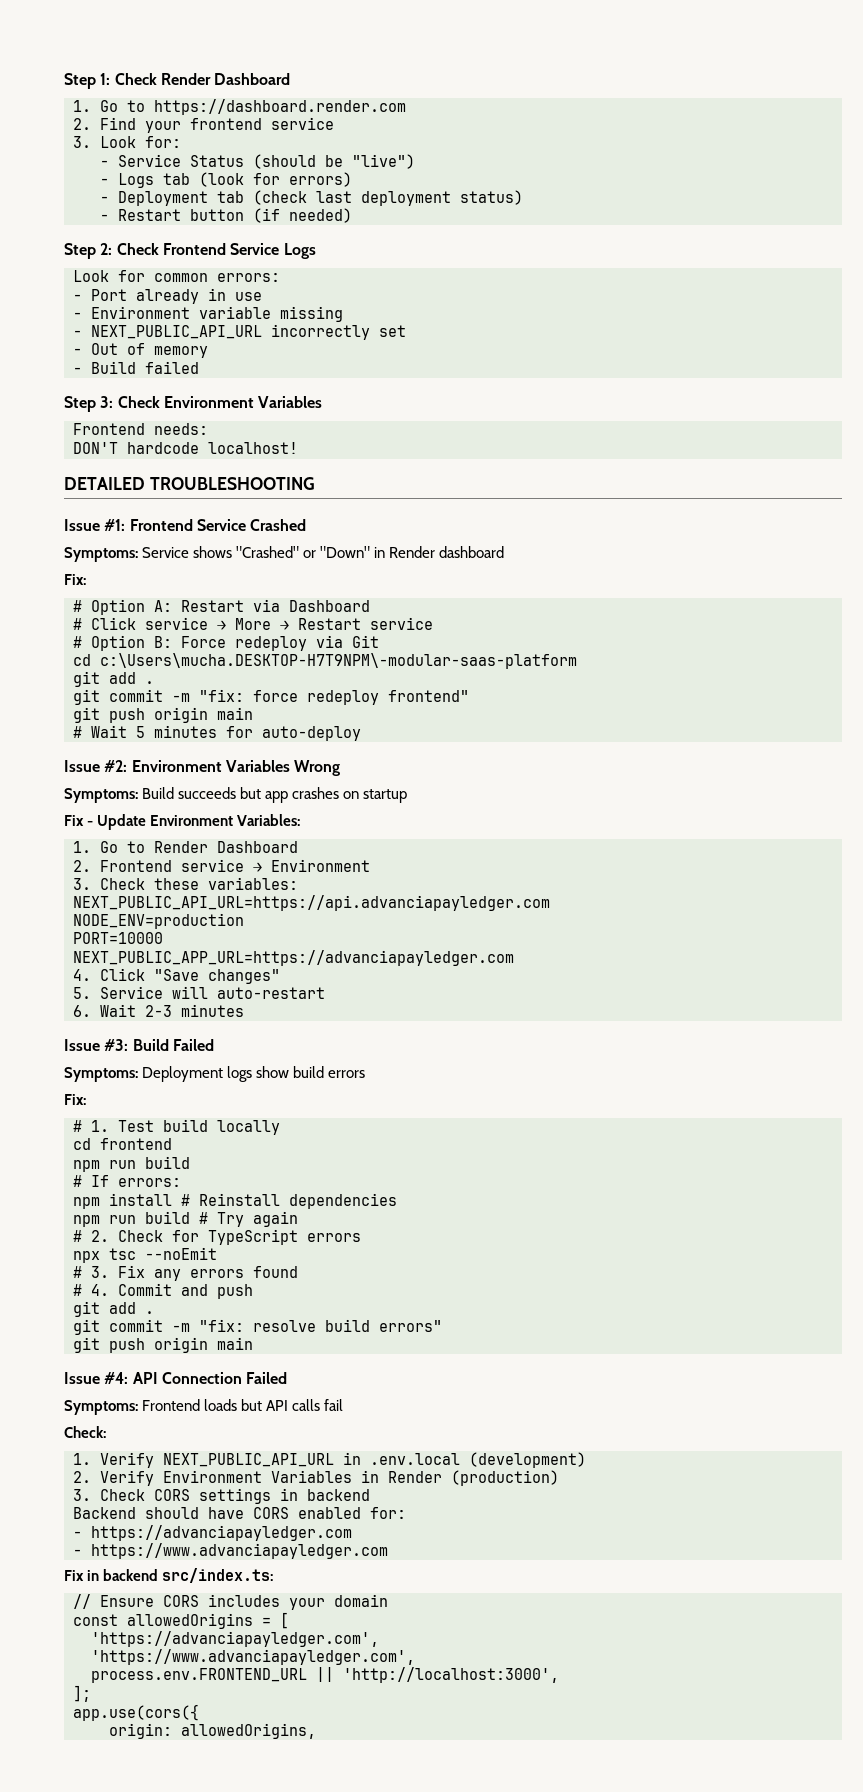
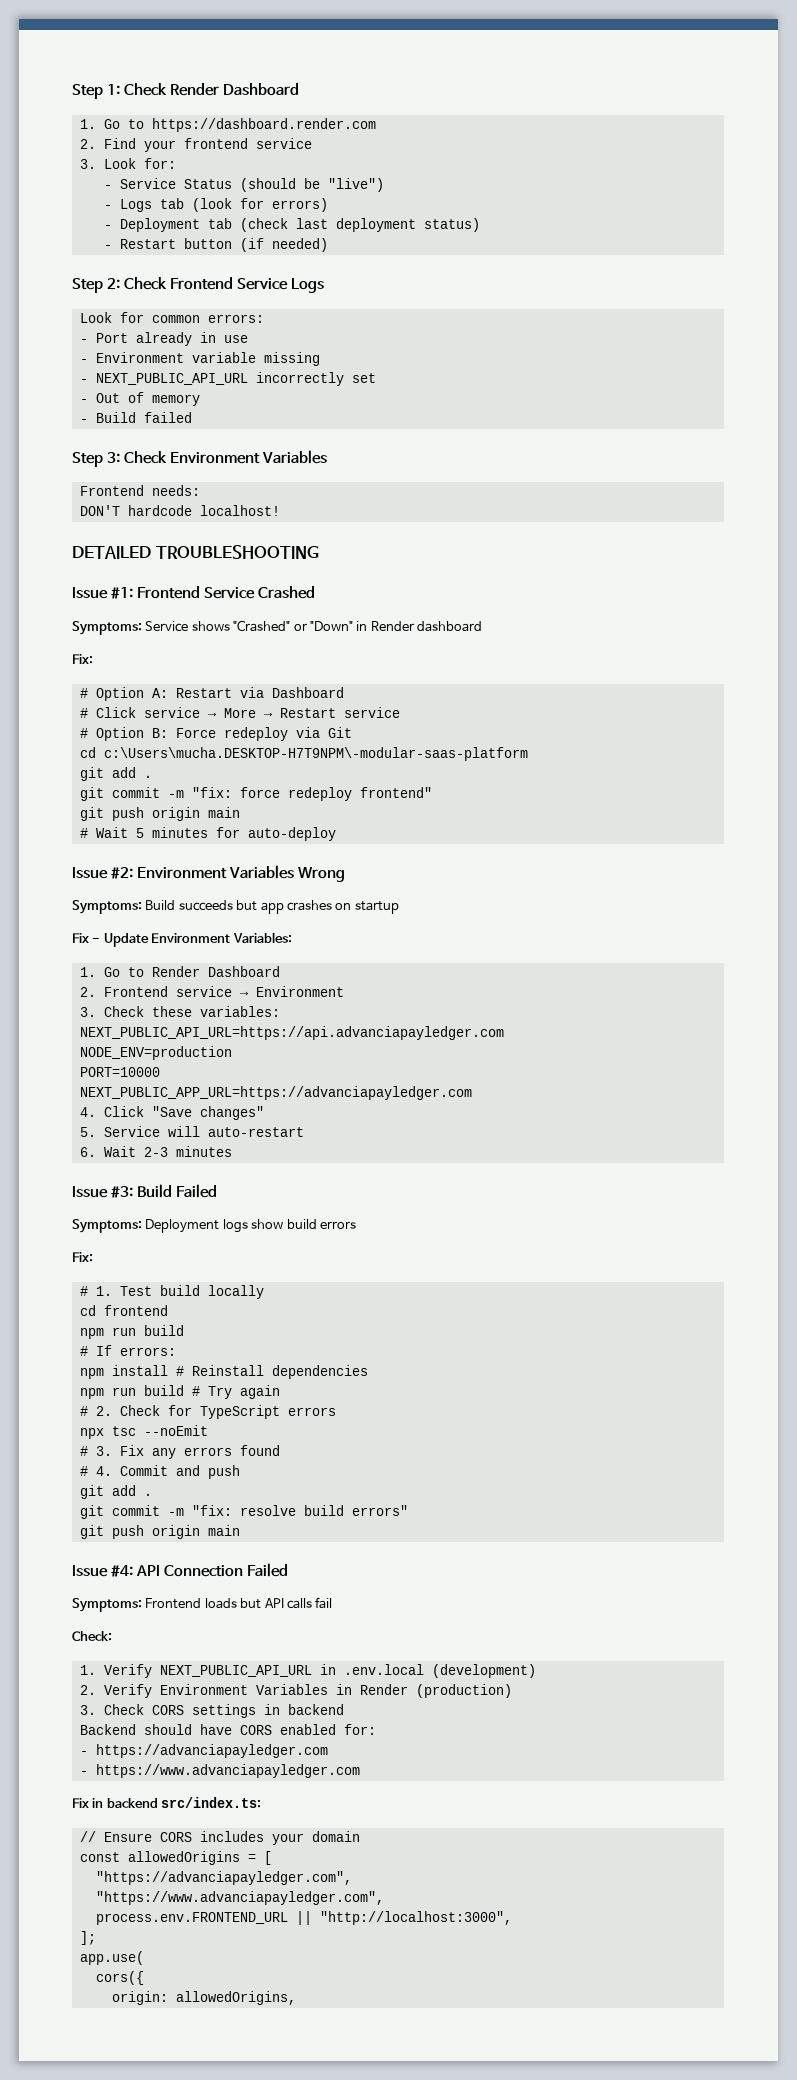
- 'https://advanciapayledger.com',
- 'https://www.advanciapayledger.com',
+ "https://advanciapayledger.com",
+ "https://www.advanciapayledger.com",
- process.env.FRONTEND_URL || 'http://localhost:3000',
+ process.env.FRONTEND_URL || "http://localhost:3000",
- app.use(cors({
+ app.use(
+ cors({

